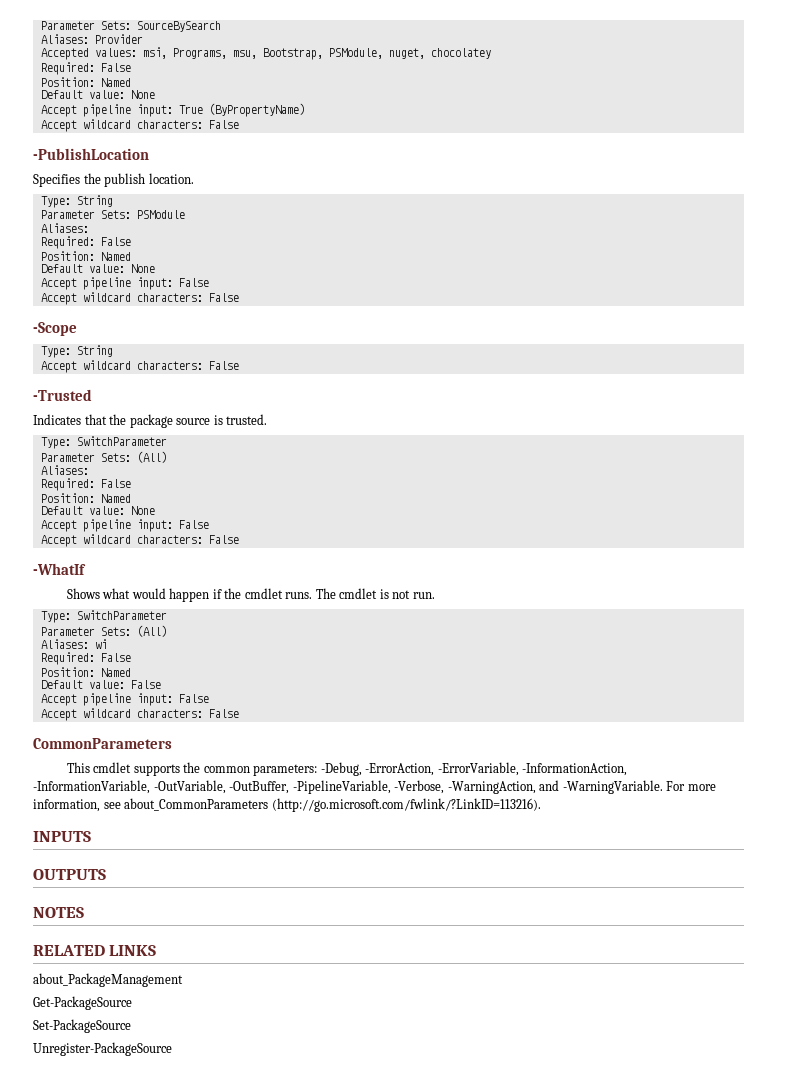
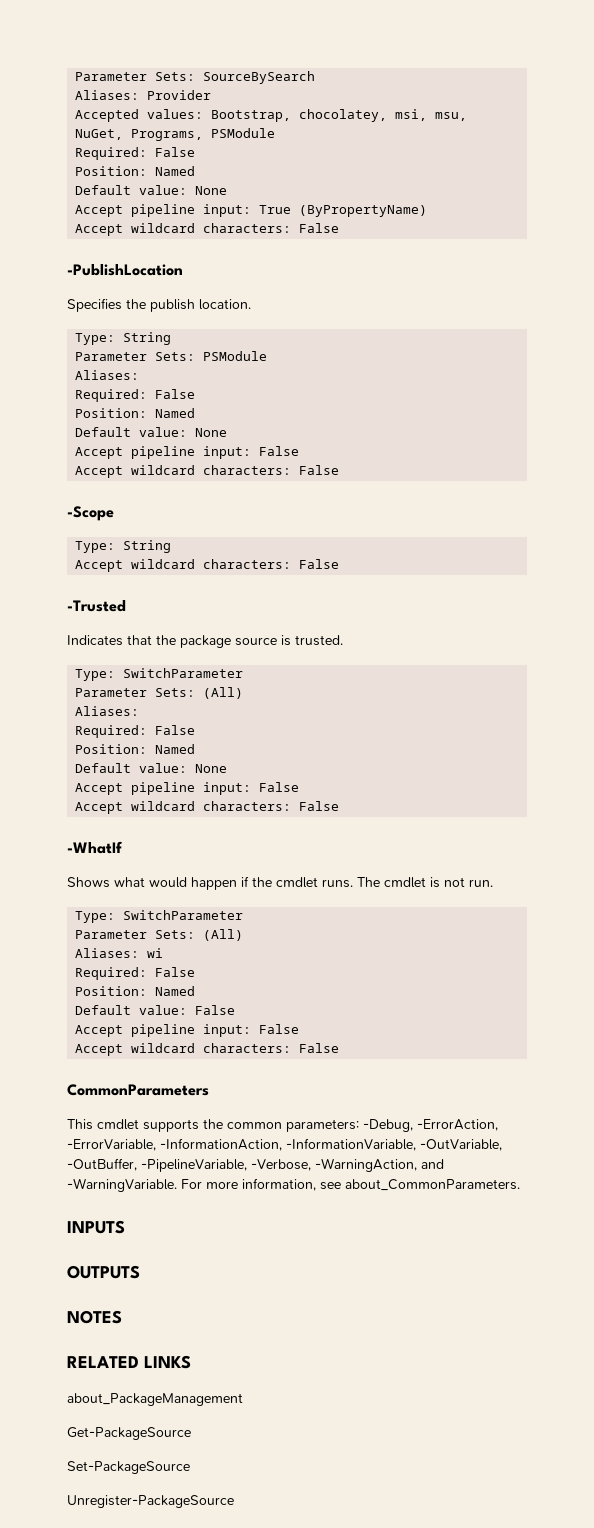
- Accepted values: msi, Programs, msu, Bootstrap, PSModule, nuget, chocolatey
+ Accepted values: Bootstrap, chocolatey, msi, msu, NuGet, Programs, PSModule
- For more information, see about_CommonParameters (http://go.microsoft.com/fwlink/?LinkID=113216).
+ For more information, see about_CommonParameters.

